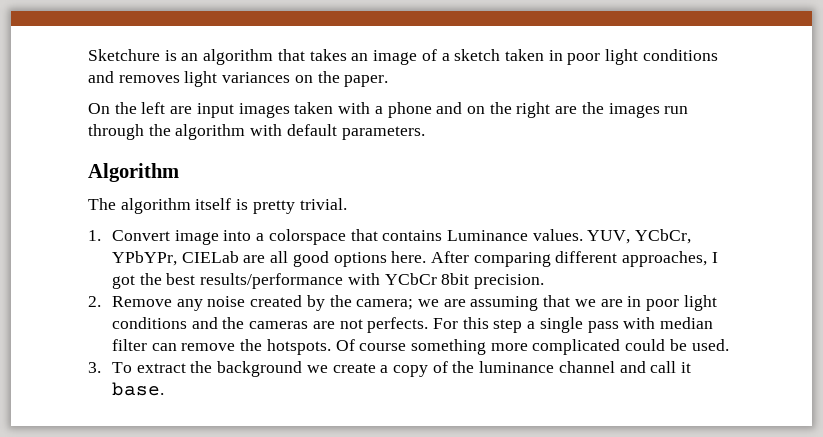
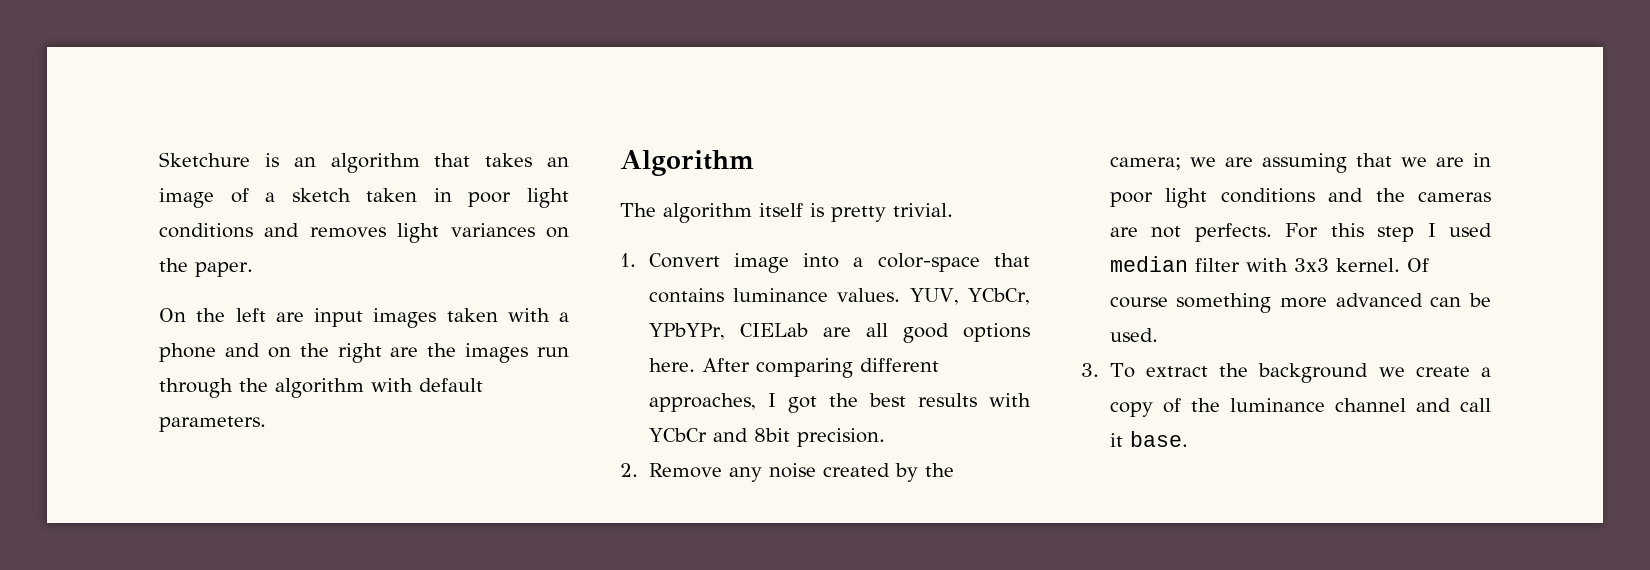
- 1. Convert image into a colorspace that contains Luminance values.
+ 1. Convert image into a color-space that contains luminance values.
- After comparing different approaches, I got the best results/performance with YCbCr 8bit precision.
+ After comparing different approaches, I got the best results with YCbCr and 8bit precision.
- For this step a single pass with median filter can remove the hotspots.
+ For this step I used median filter with 3x3 kernel.
- Of course something more complicated could be used.
+ Of course something more advanced can be used.

